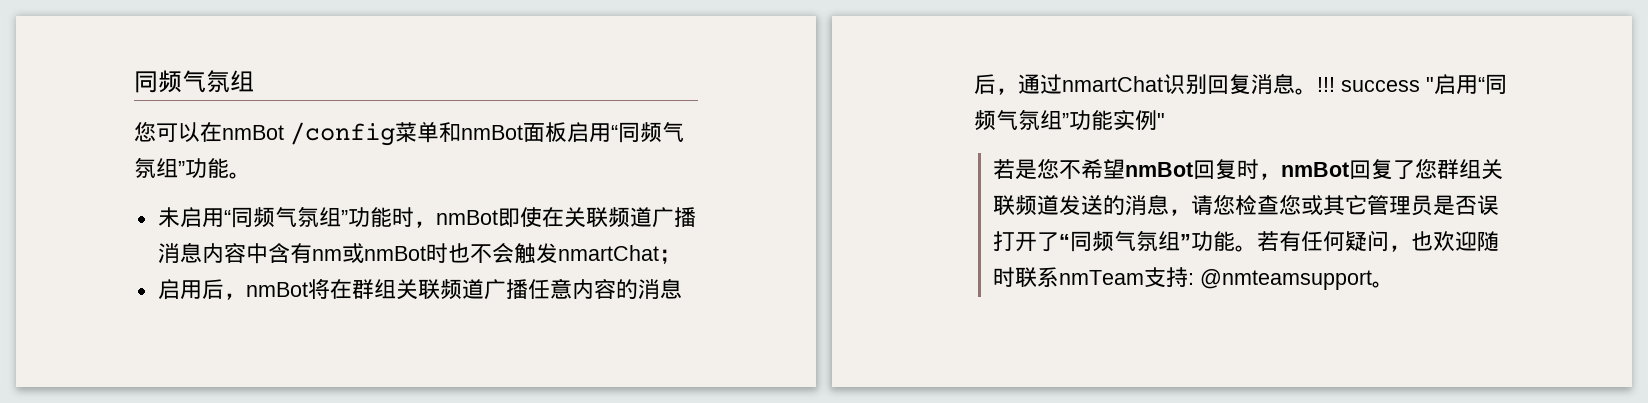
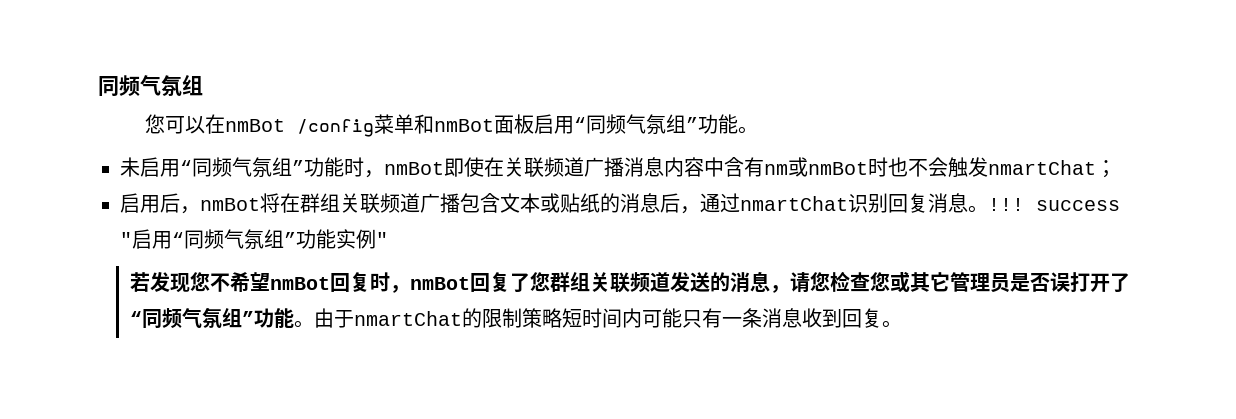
- 启用后，nmBot将在群组关联频道广播任意内容的消息后，通过nmartChat识别回复消息。
+ 启用后，nmBot将在群组关联频道广播包含文本或贴纸的消息后，通过nmartChat识别回复消息。
- 若是您不希望nmBot回复时，nmBot回复了您群组关联频道发送的消息，请您检查您或其它管理员是否误打开了“同频气氛组”功能。
+ 若发现您不希望nmBot回复时，nmBot回复了您群组关联频道发送的消息，请您检查您或其它管理员是否误打开了“同频气氛组”功能。
- 若有任何疑问，也欢迎随时联系nmTeam支持: @nmteamsupport。
+ 由于nmartChat的限制策略短时间内可能只有一条消息收到回复。

